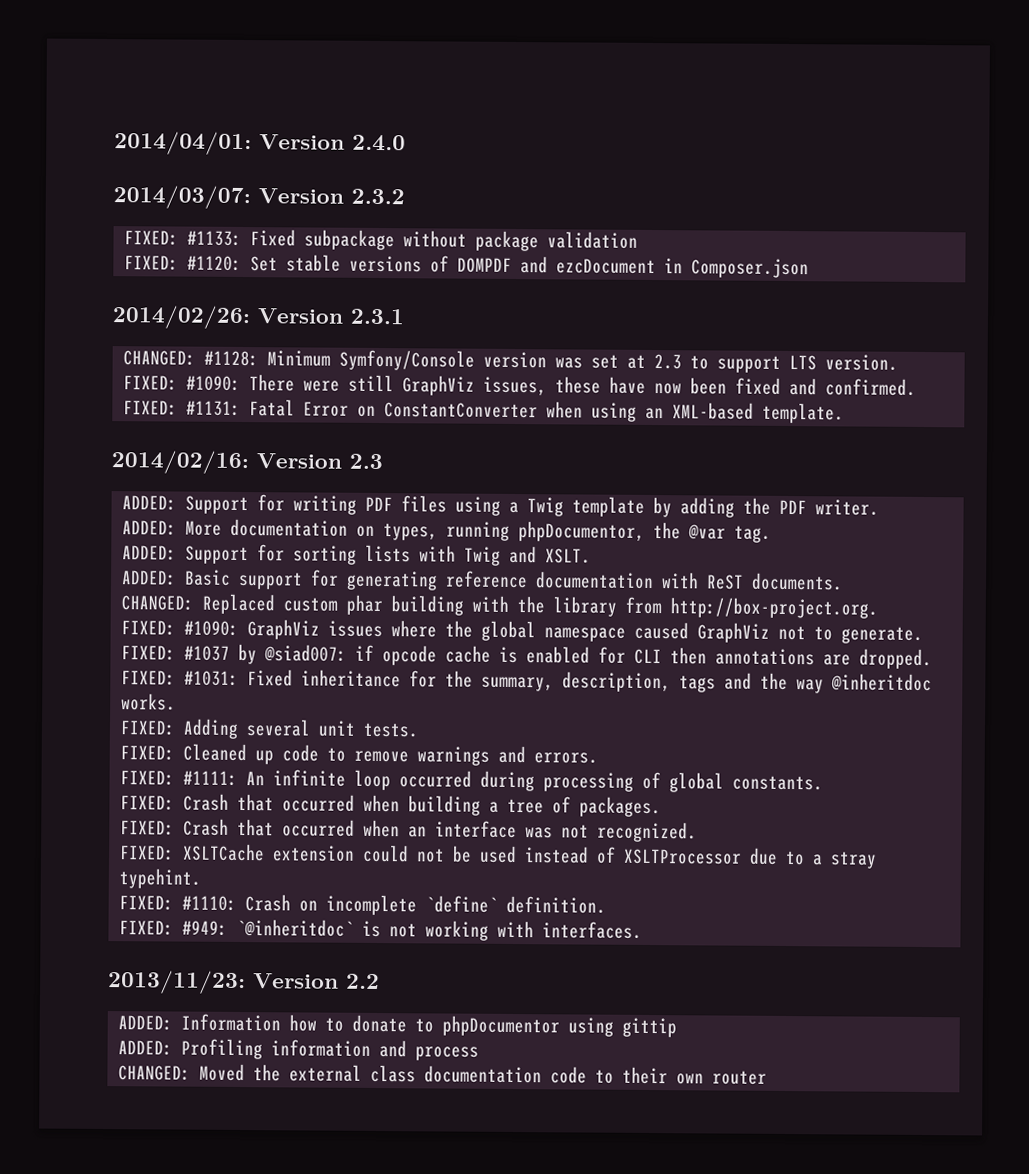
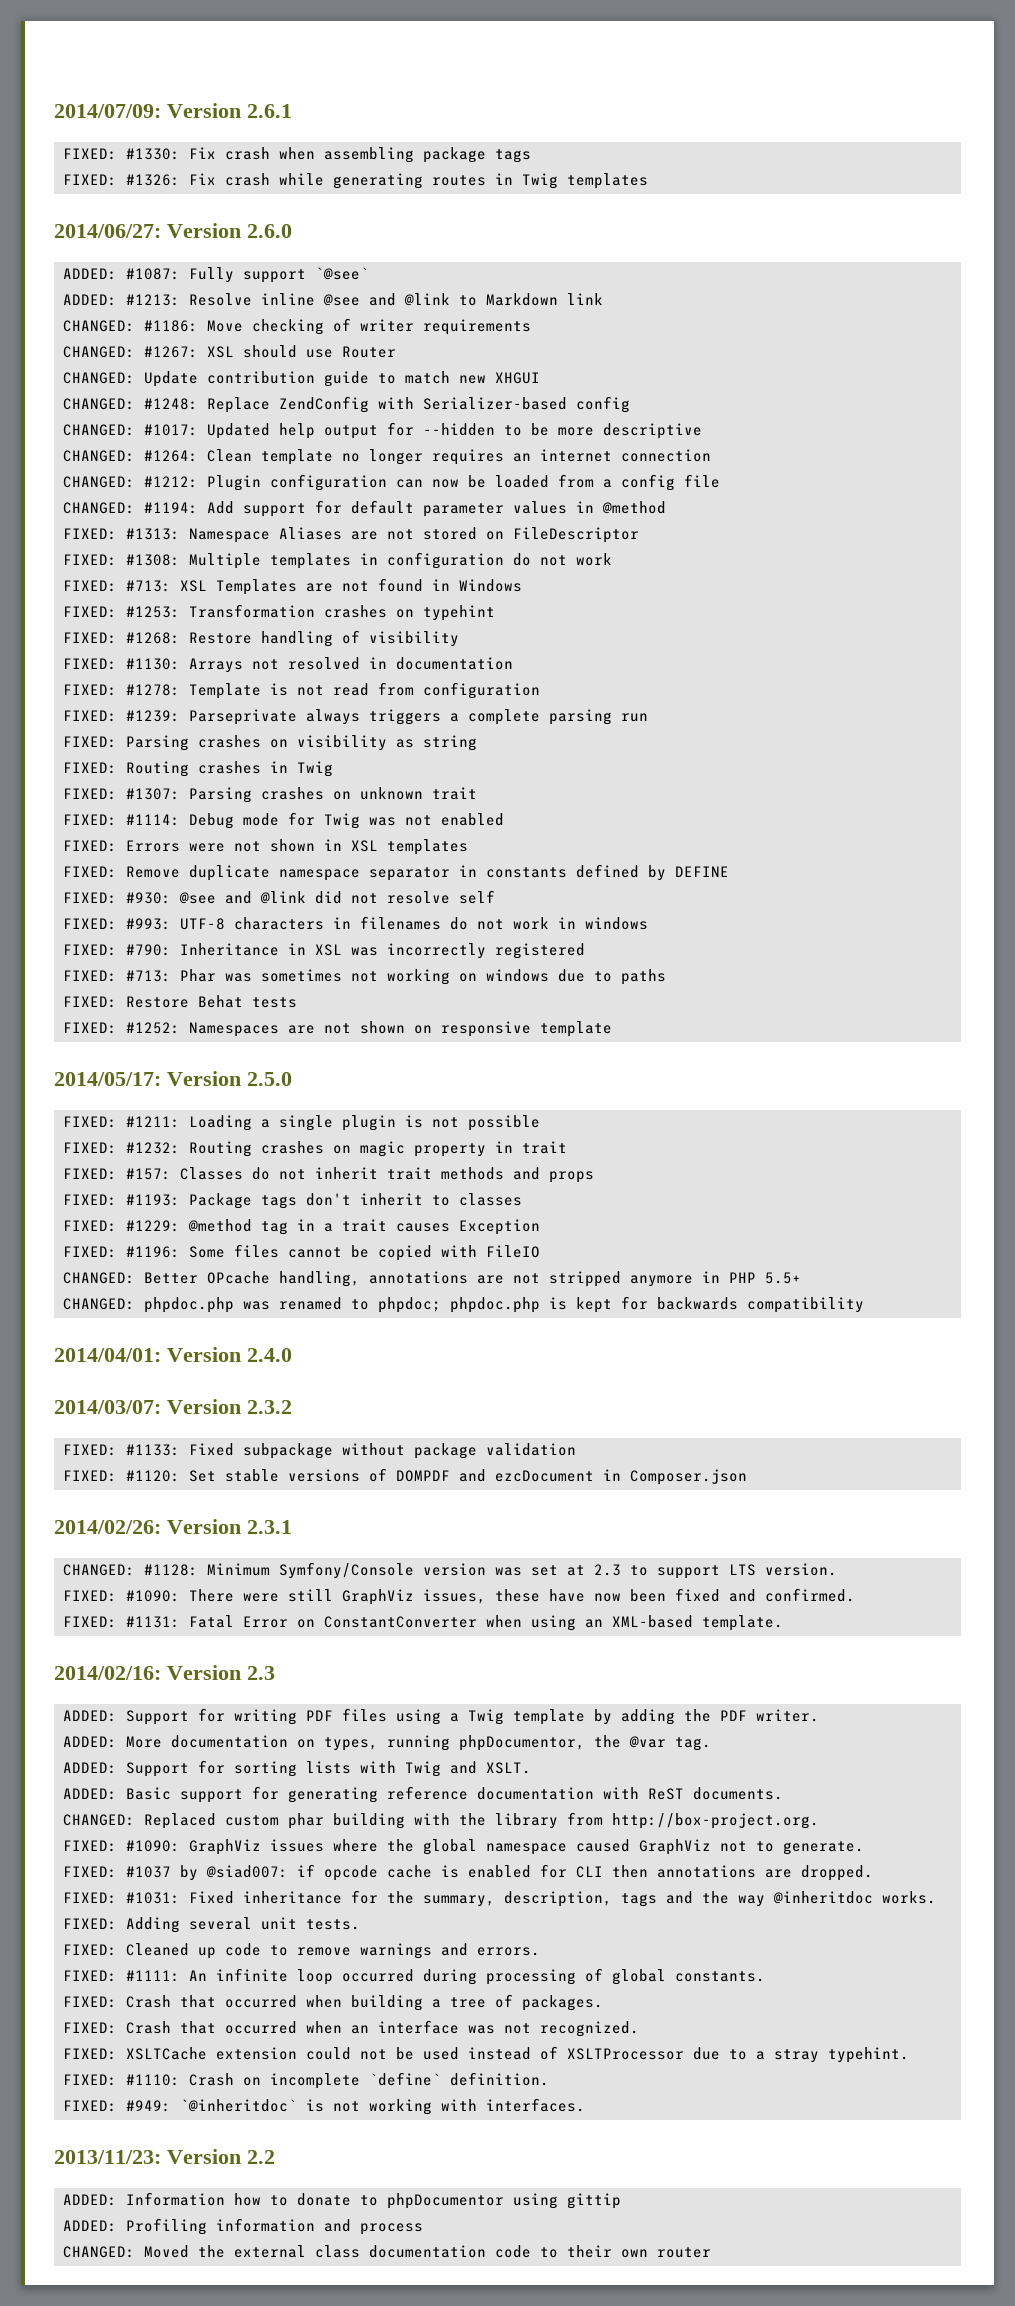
+ 2014/07/09: Version 2.6.1
+ FIXED: #1330: Fix crash when assembling package tags
+ FIXED: #1326: Fix crash while generating routes in Twig templates
+ 2014/06/27: Version 2.6.0
+ ADDED: #1087: Fully support `@see`
+ ADDED: #1213: Resolve inline @see and @link to Markdown link
+ CHANGED: #1186: Move checking of writer requirements
+ CHANGED: #1267: XSL should use Router
+ CHANGED: Update contribution guide to match new XHGUI
+ CHANGED: #1248: Replace ZendConfig with Serializer-based config
+ CHANGED: #1017: Updated help output for --hidden to be more descriptive
+ CHANGED: #1264: Clean template no longer requires an internet connection
+ CHANGED: #1212: Plugin configuration can now be loaded from a config file
+ CHANGED: #1194: Add support for default parameter values in @method
+ FIXED: #1313: Namespace Aliases are not stored on FileDescriptor
+ FIXED: #1308: Multiple templates in configuration do not work
+ FIXED: #713: XSL Templates are not found in Windows
+ FIXED: #1253: Transformation crashes on typehint
+ FIXED: #1268: Restore handling of visibility
+ FIXED: #1130: Arrays not resolved in documentation
+ FIXED: #1278: Template is not read from configuration
+ FIXED: #1239: Parseprivate always triggers a complete parsing run
+ FIXED: Parsing crashes on visibility as string
+ FIXED: Routing crashes in Twig
+ FIXED: #1307: Parsing crashes on unknown trait
+ FIXED: #1114: Debug mode for Twig was not enabled
+ FIXED: Errors were not shown in XSL templates
+ FIXED: Remove duplicate namespace separator in constants defined by DEFINE
+ FIXED: #930: @see and @link did not resolve self
+ FIXED: #993: UTF-8 characters in filenames do not work in windows
+ FIXED: #790: Inheritance in XSL was incorrectly registered
+ FIXED: #713: Phar was sometimes not working on windows due to paths
+ FIXED: Restore Behat tests
+ FIXED: #1252: Namespaces are not shown on responsive template
+ 2014/05/17: Version 2.5.0
+ FIXED: #1211: Loading a single plugin is not possible
+ FIXED: #1232: Routing crashes on magic property in trait
+ FIXED: #157: Classes do not inherit trait methods and props
+ FIXED: #1193: Package tags don't inherit to classes
+ FIXED: #1229: @method tag in a trait causes Exception
+ FIXED: #1196: Some files cannot be copied with FileIO
+ CHANGED: Better OPcache handling, annotations are not stripped anymore in PHP 5.5+
+ CHANGED: phpdoc.php was renamed to phpdoc; phpdoc.php is kept for backwards compatibility

